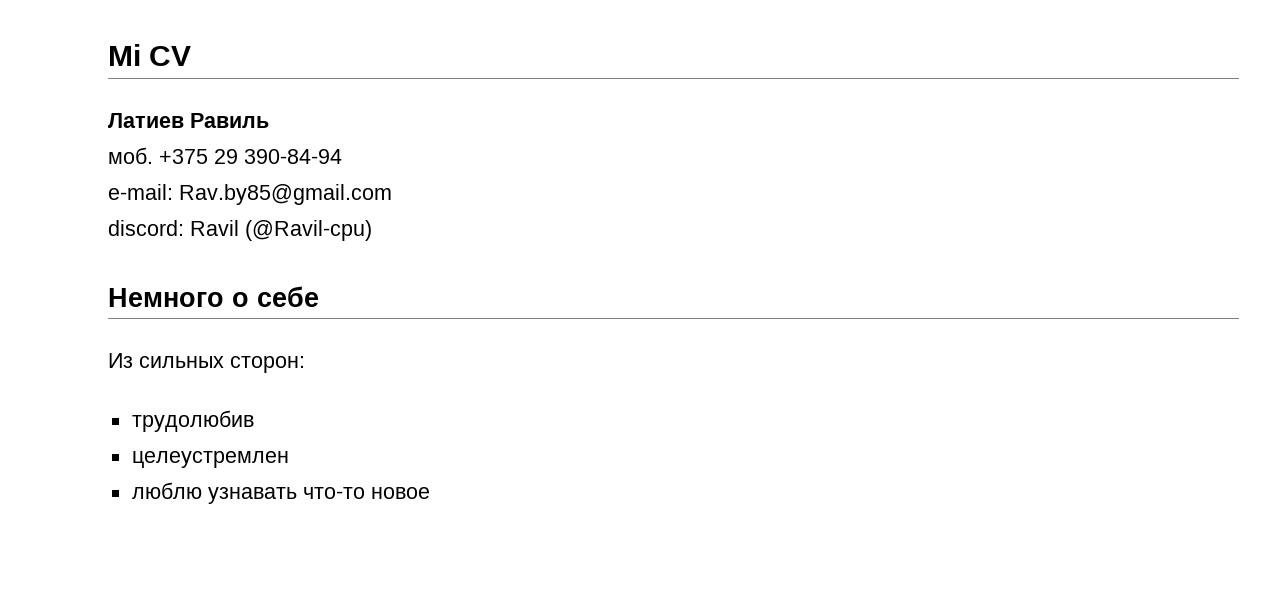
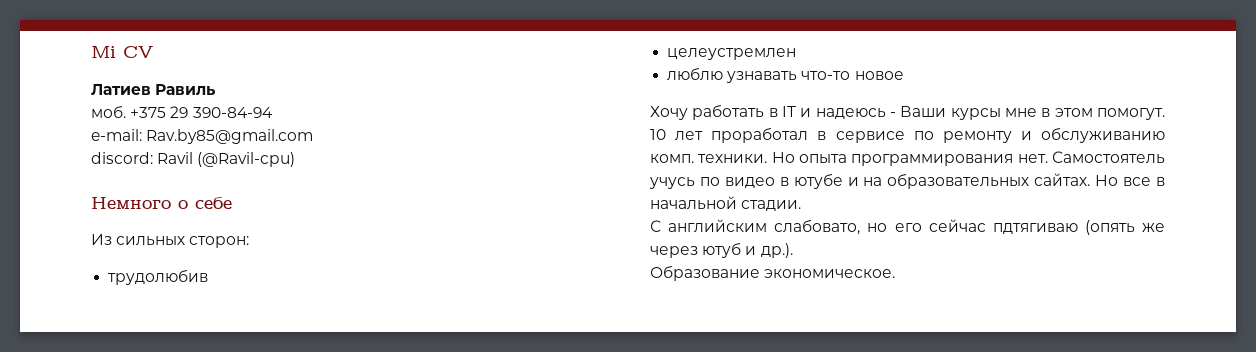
+ Хочу работать в IT и надеюсь - Ваши курсы мне в этом помогут. 10 лет проработал в сервисе по ремонту и обслуживанию комп. техники. Но опыта программирования нет. Самостоятель учусь по видео в ютубе и на образовательных сайтах. Но все в начальной стадии.
+ С английским слабовато, но его сейчас пдтягиваю (опять же через ютуб и др.).
+ Образование экономическое.

